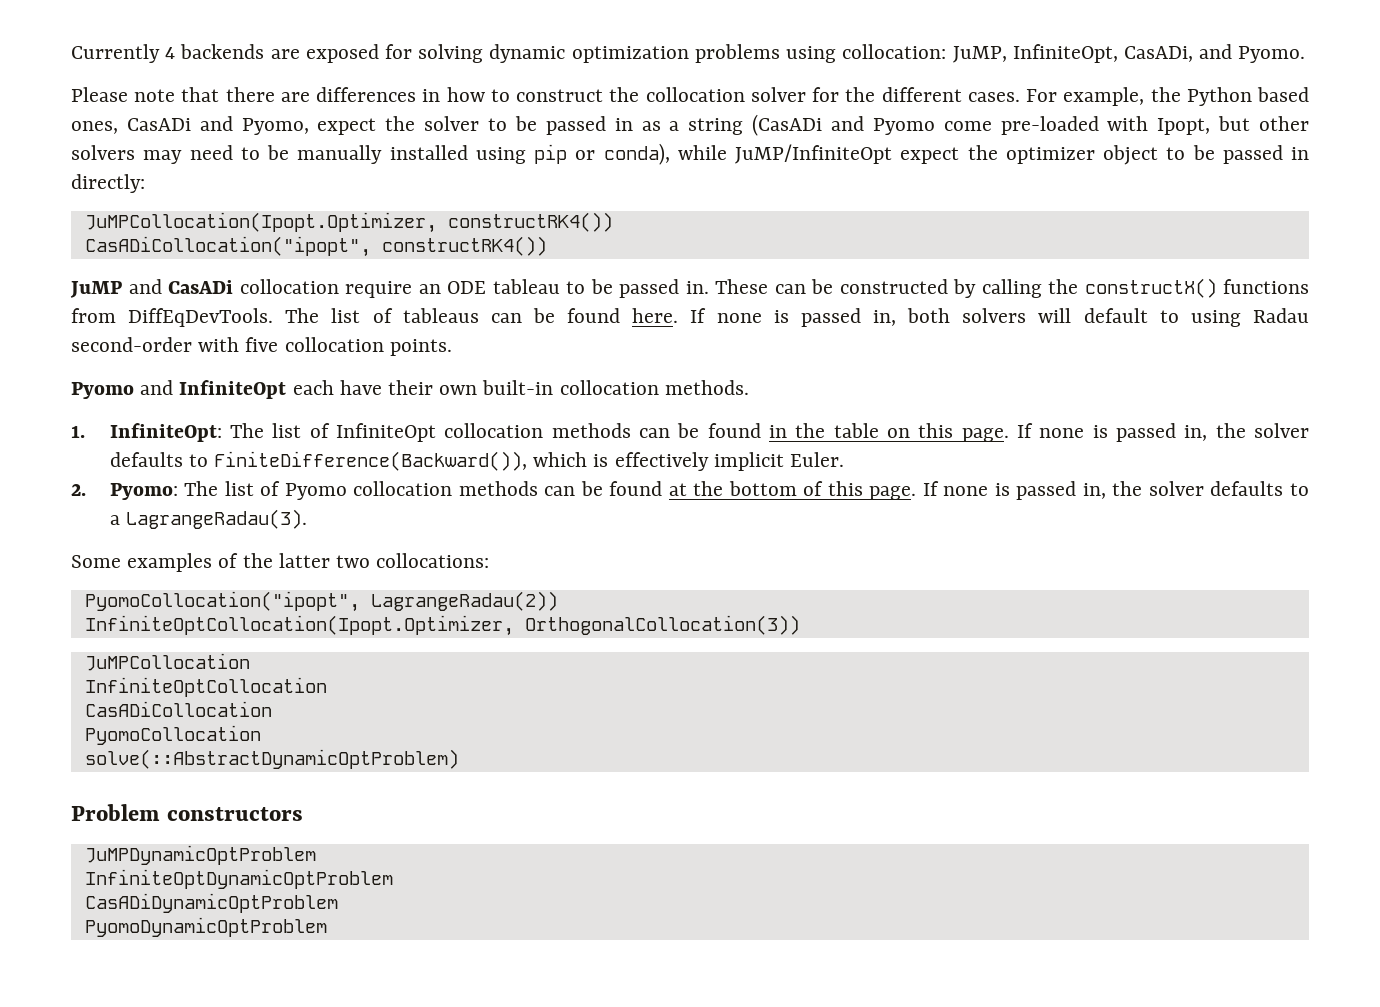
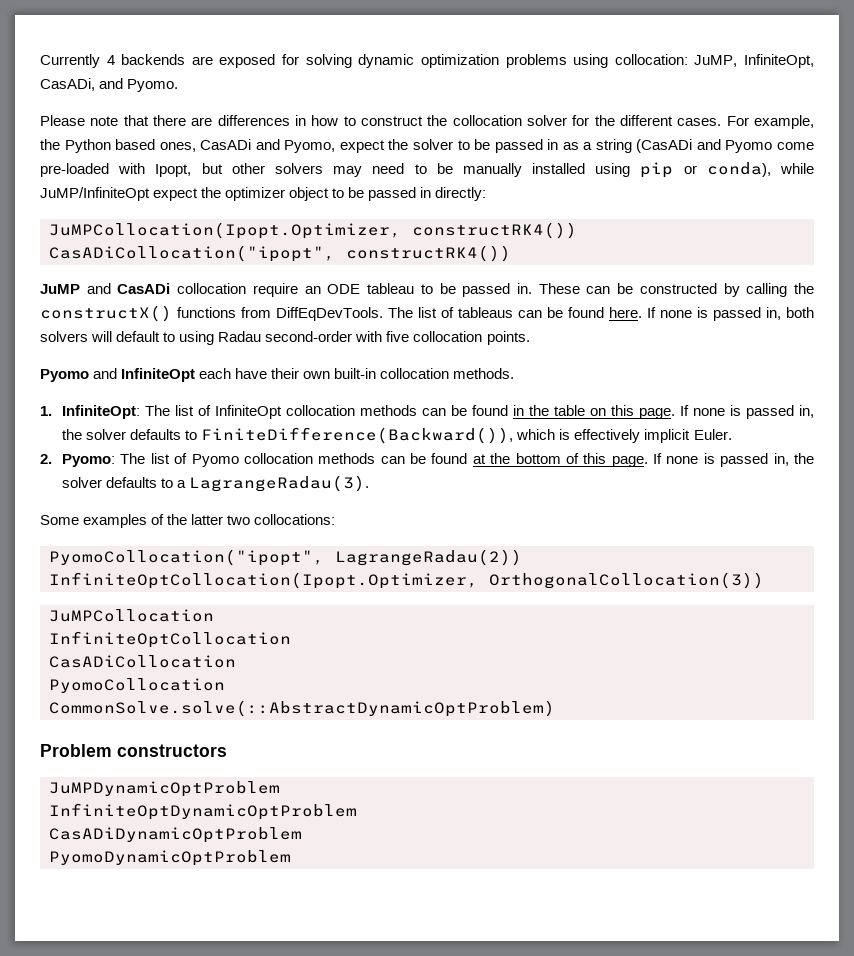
- solve(::AbstractDynamicOptProblem)
+ CommonSolve.solve(::AbstractDynamicOptProblem)

